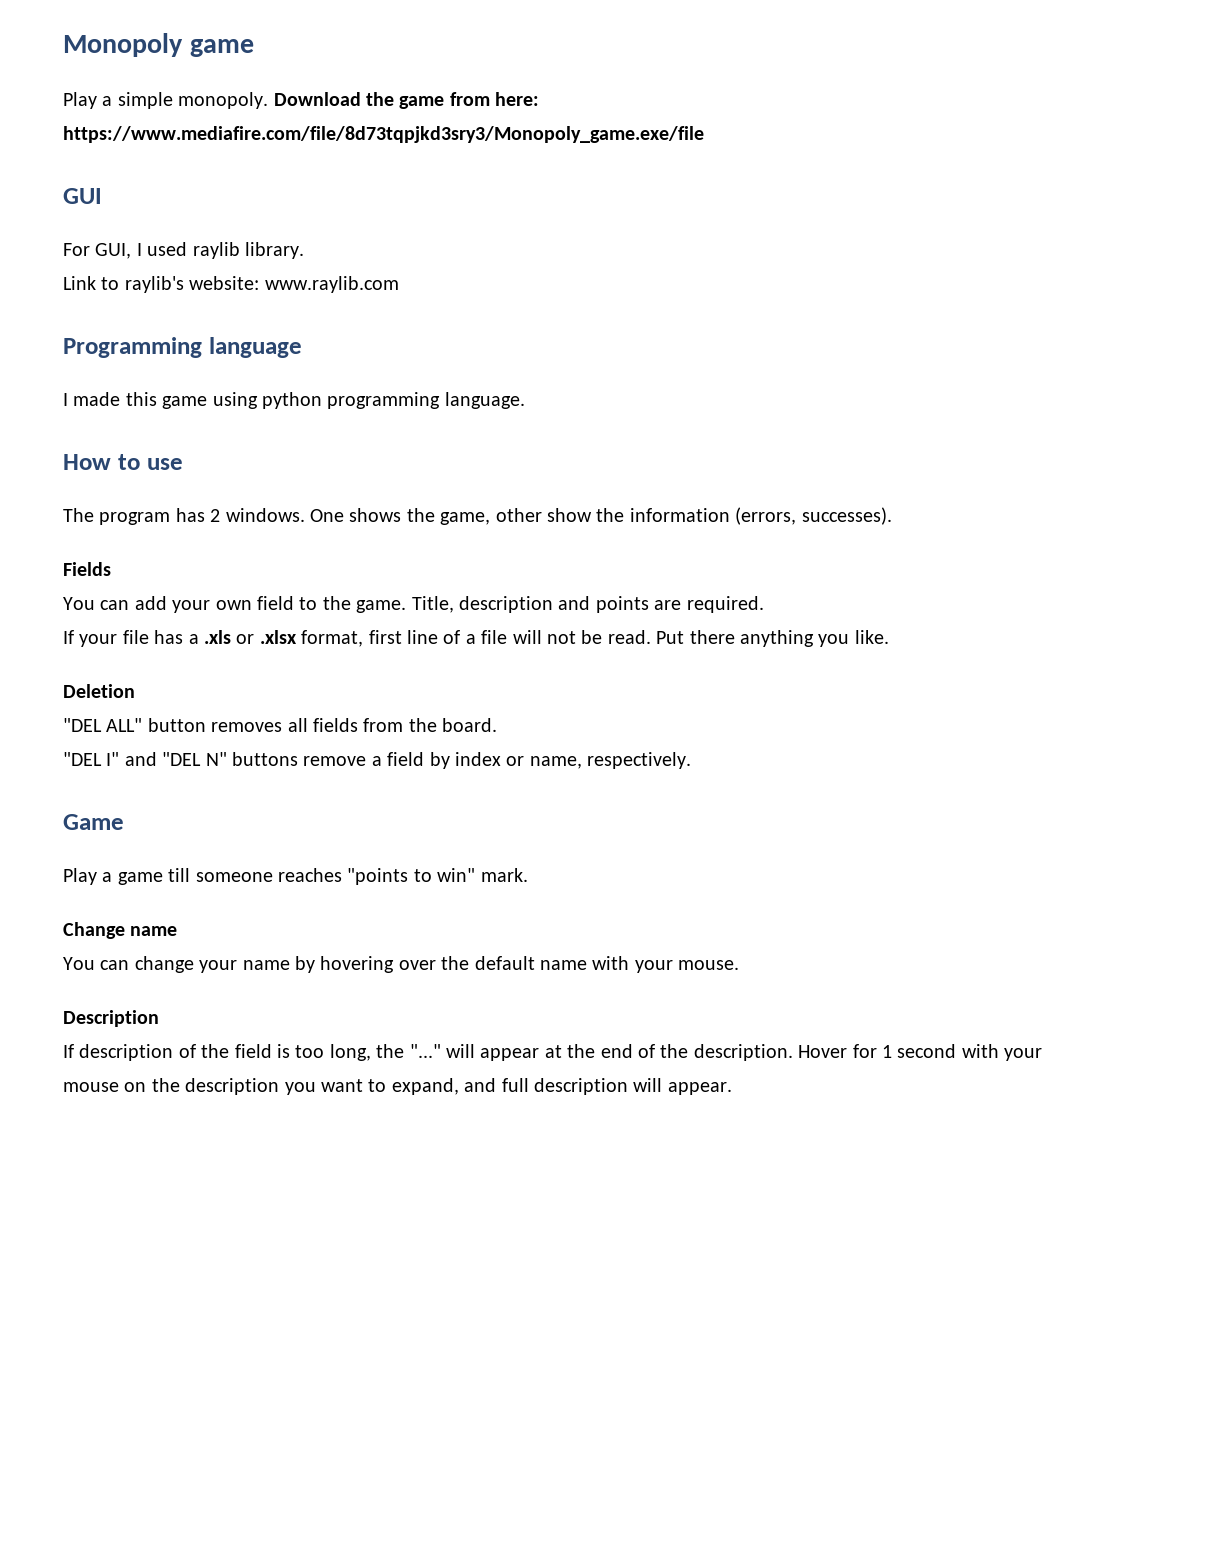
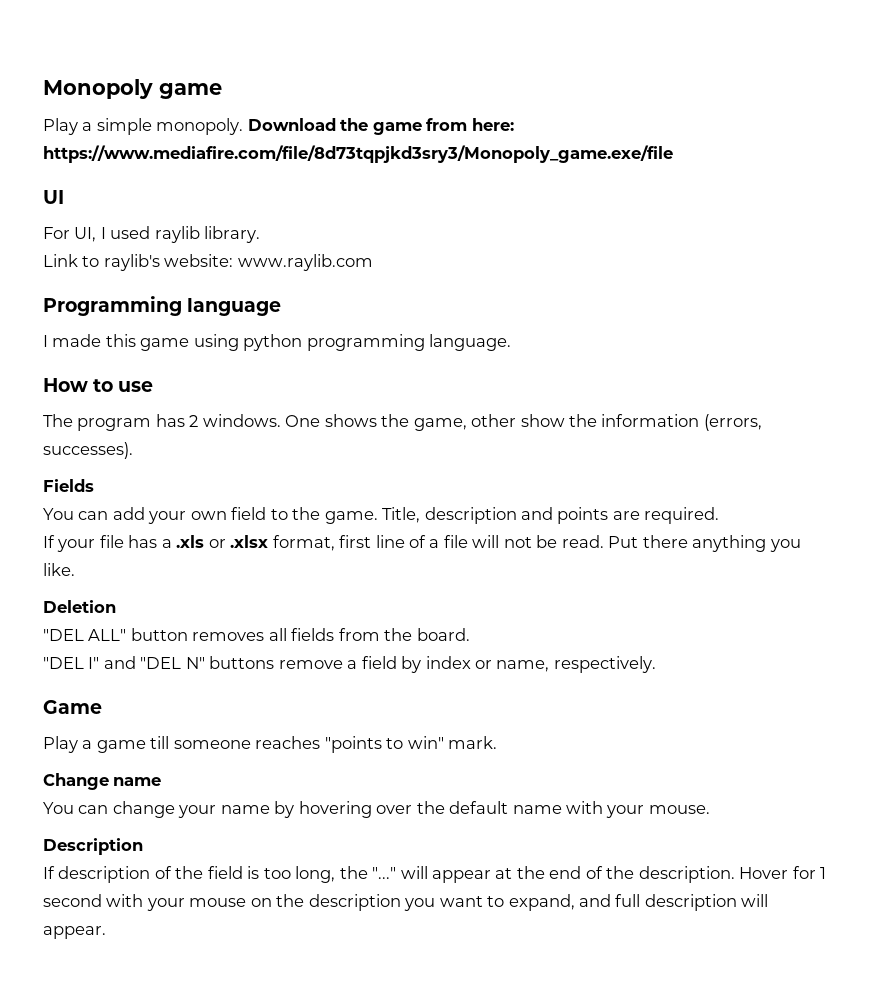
- GUI
+ UI
- For GUI, I used raylib library.
+ For UI, I used raylib library.

